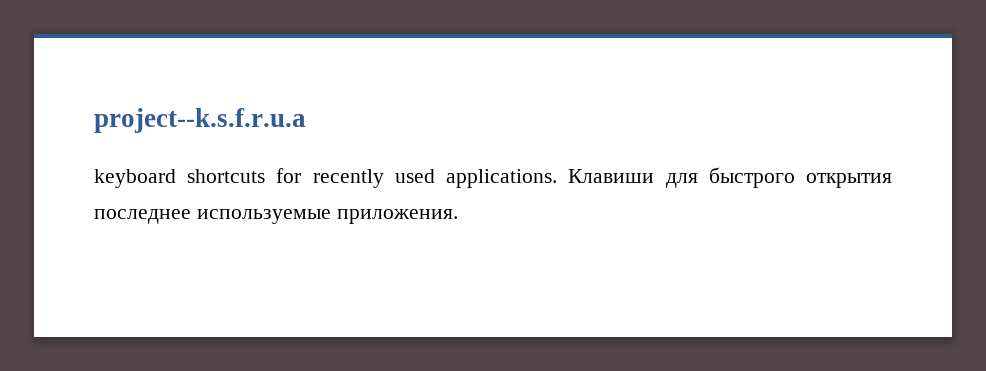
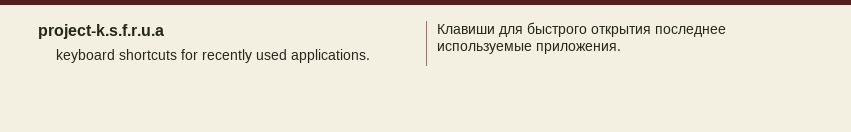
- project--k.s.f.r.u.a
+ project-k.s.f.r.u.a

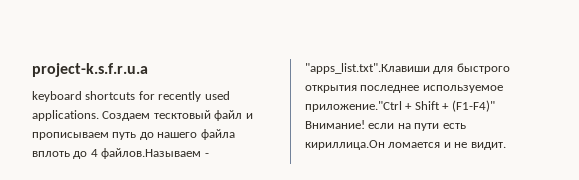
- Клавиши для быстрого открытия последнее используемые приложения.
+ Создаем тесктовый файл и прописываем путь до нашего файла вплоть до 4 файлов.Называем - "apps_list.txt".Клавиши для быстрого открытия последнее используемое приложение."Ctrl + Shift + (F1-F4)" Внимание! если на пути есть кириллица.Он ломается и не видит.

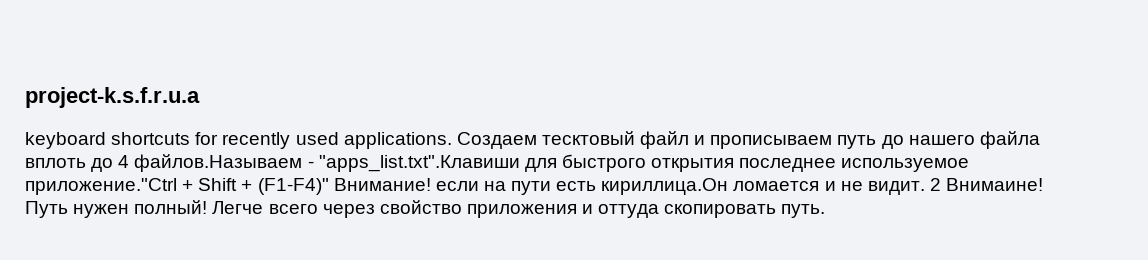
+ 2 Внимаине! Путь нужен полный! Легче всего через свойство приложения и оттуда скопировать путь.

